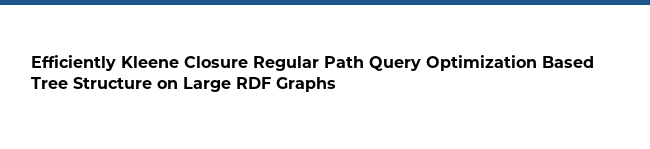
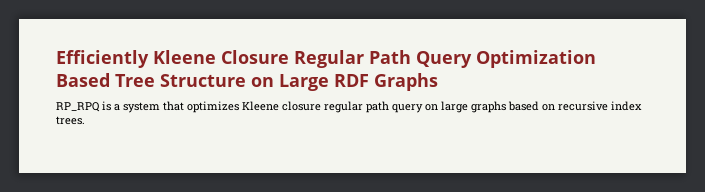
+ RP_RPQ is a system that optimizes Kleene closure regular path query on large graphs based on recursive index trees.

